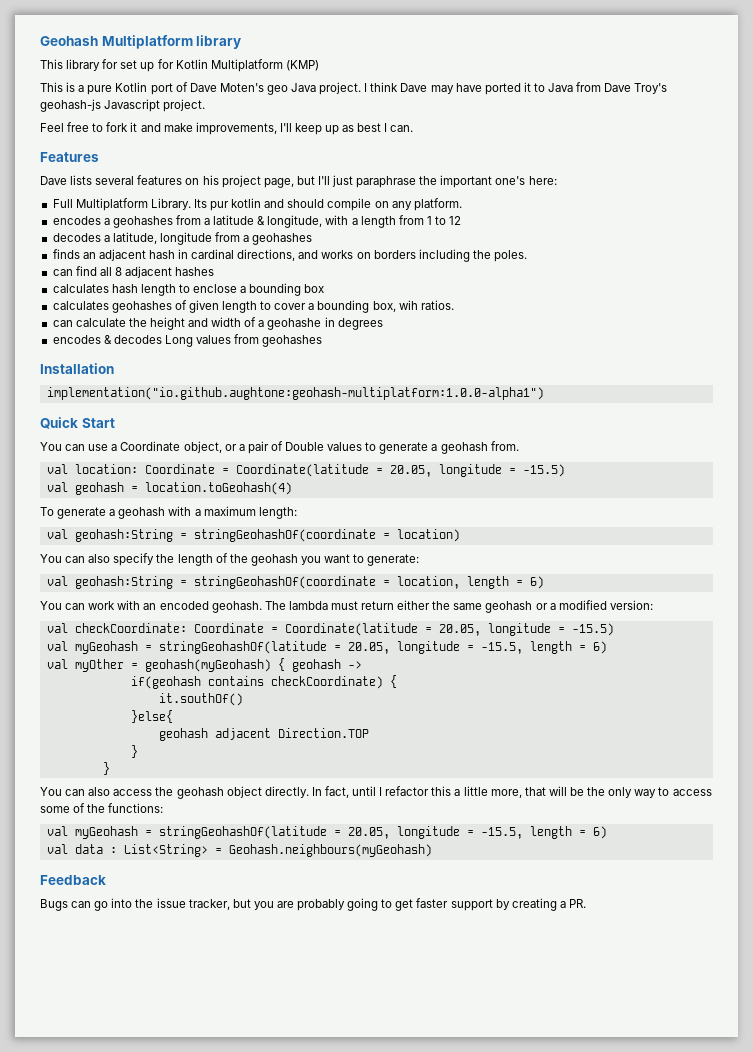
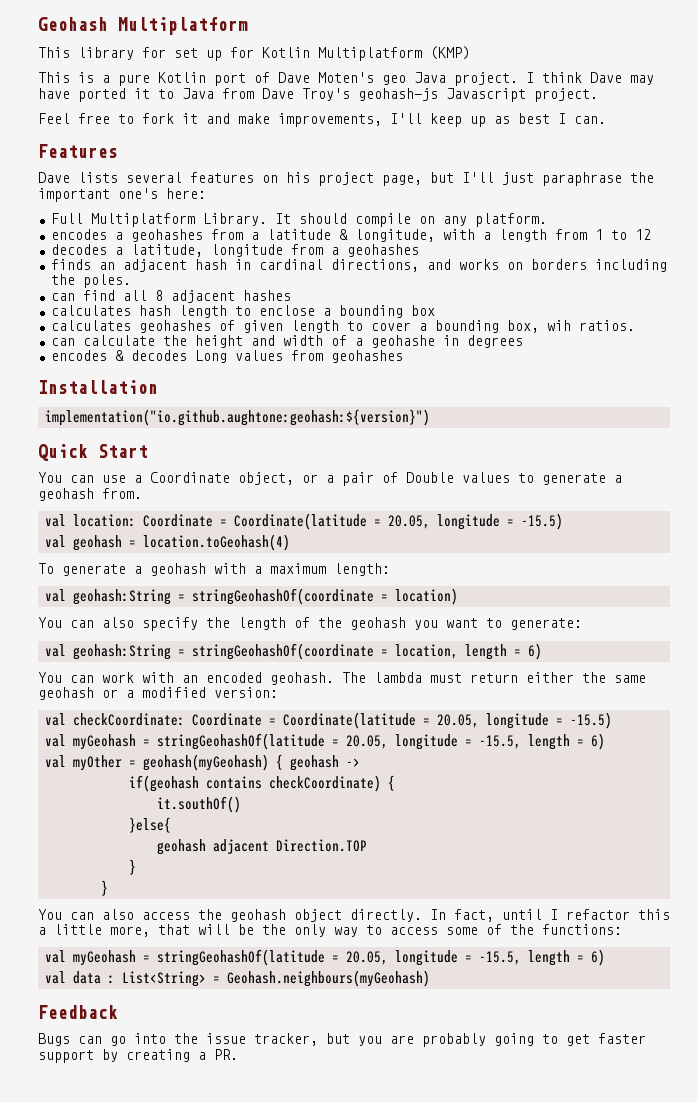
- Geohash Multiplatform library
+ Geohash Multiplatform
- Its pur kotlin and should compile on any platform.
+ It should compile on any platform.
- implementation("io.github.aughtone:geohash-multiplatform:1.0.0-alpha1")
+ implementation("io.github.aughtone:geohash:${version}")

